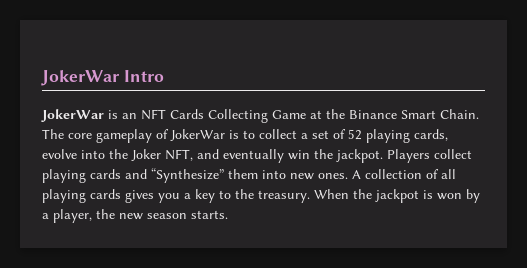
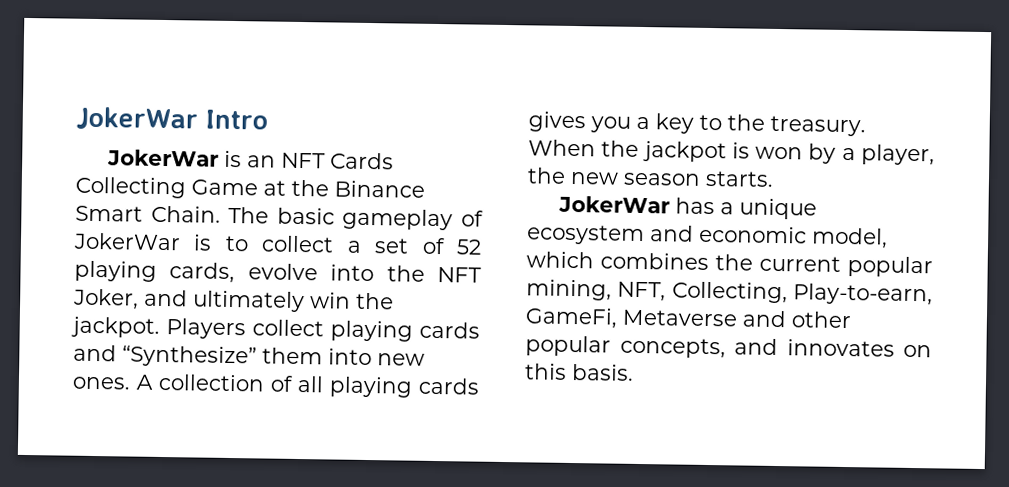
- The core gameplay of JokerWar is to collect a set of 52 playing cards, evolve into the Joker NFT, and eventually win the jackpot.
+ The basic gameplay of JokerWar is to collect a set of 52 playing cards, evolve into the NFT Joker, and ultimately win the jackpot.
+ JokerWar has a unique ecosystem and economic model, which combines the current popular mining, NFT, Collecting, Play-to-earn, GameFi, Metaverse and other popular concepts, and innovates on this basis.

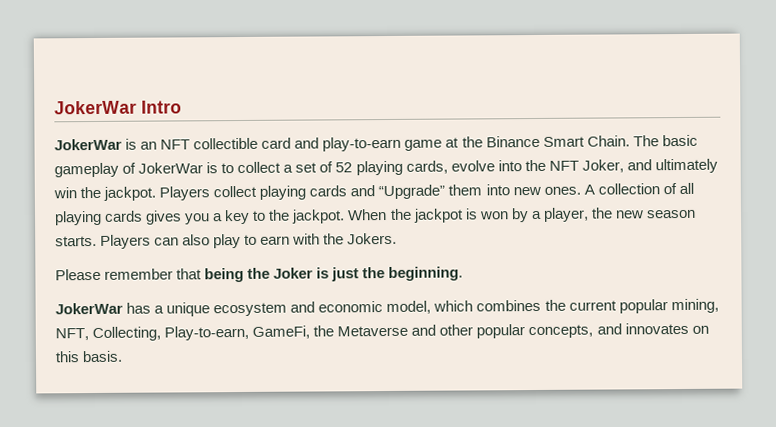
- JokerWar is an NFT Cards Collecting Game at the Binance Smart Chain.
+ JokerWar is an NFT collectible card and play-to-earn game at the Binance Smart Chain.
- Players collect playing cards and “Synthesize” them into new ones.
+ Players collect playing cards and “Upgrade” them into new ones.
- A collection of all playing cards gives you a key to the treasury.
+ A collection of all playing cards gives you a key to the jackpot.
+ Players can also play to earn with the Jokers.
+ Please remember that being the Joker is just the beginning.
- JokerWar has a unique ecosystem and economic model, which combines the current popular mining, NFT, Collecting, Play-to-earn, GameFi, Metaverse and other popular concepts, and innovates on this basis.
+ JokerWar has a unique ecosystem and economic model, which combines the current popular mining, NFT, Collecting, Play-to-earn, GameFi, the Metaverse and other popular concepts, and innovates on this basis.

